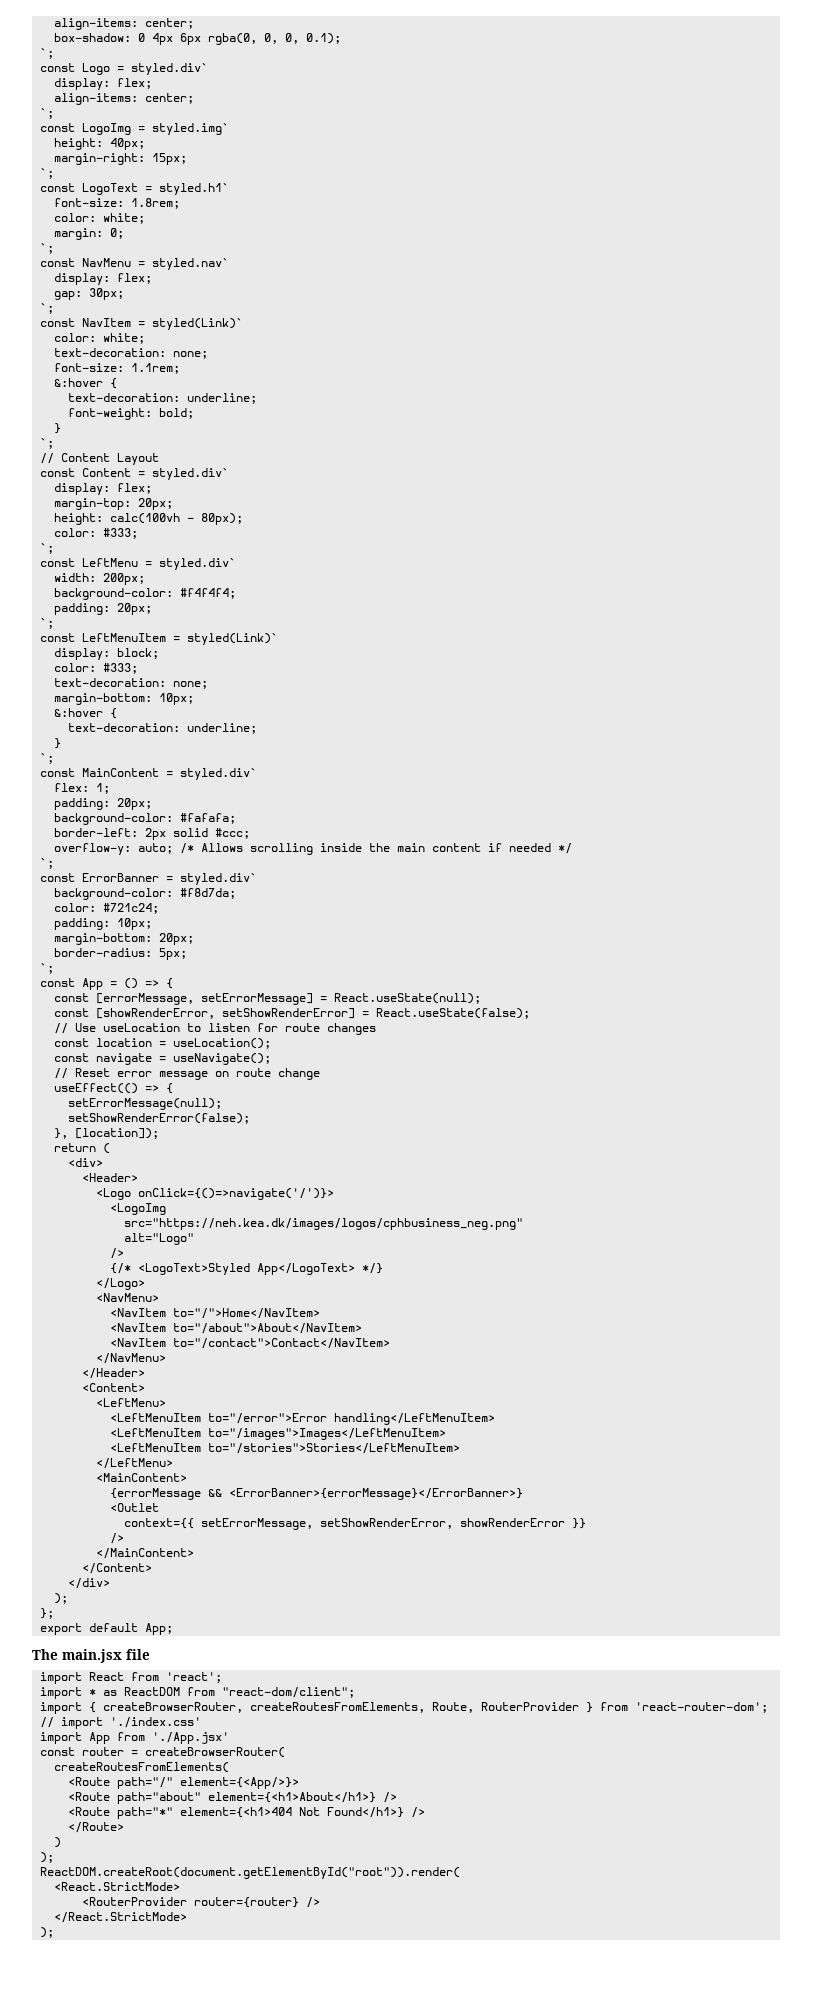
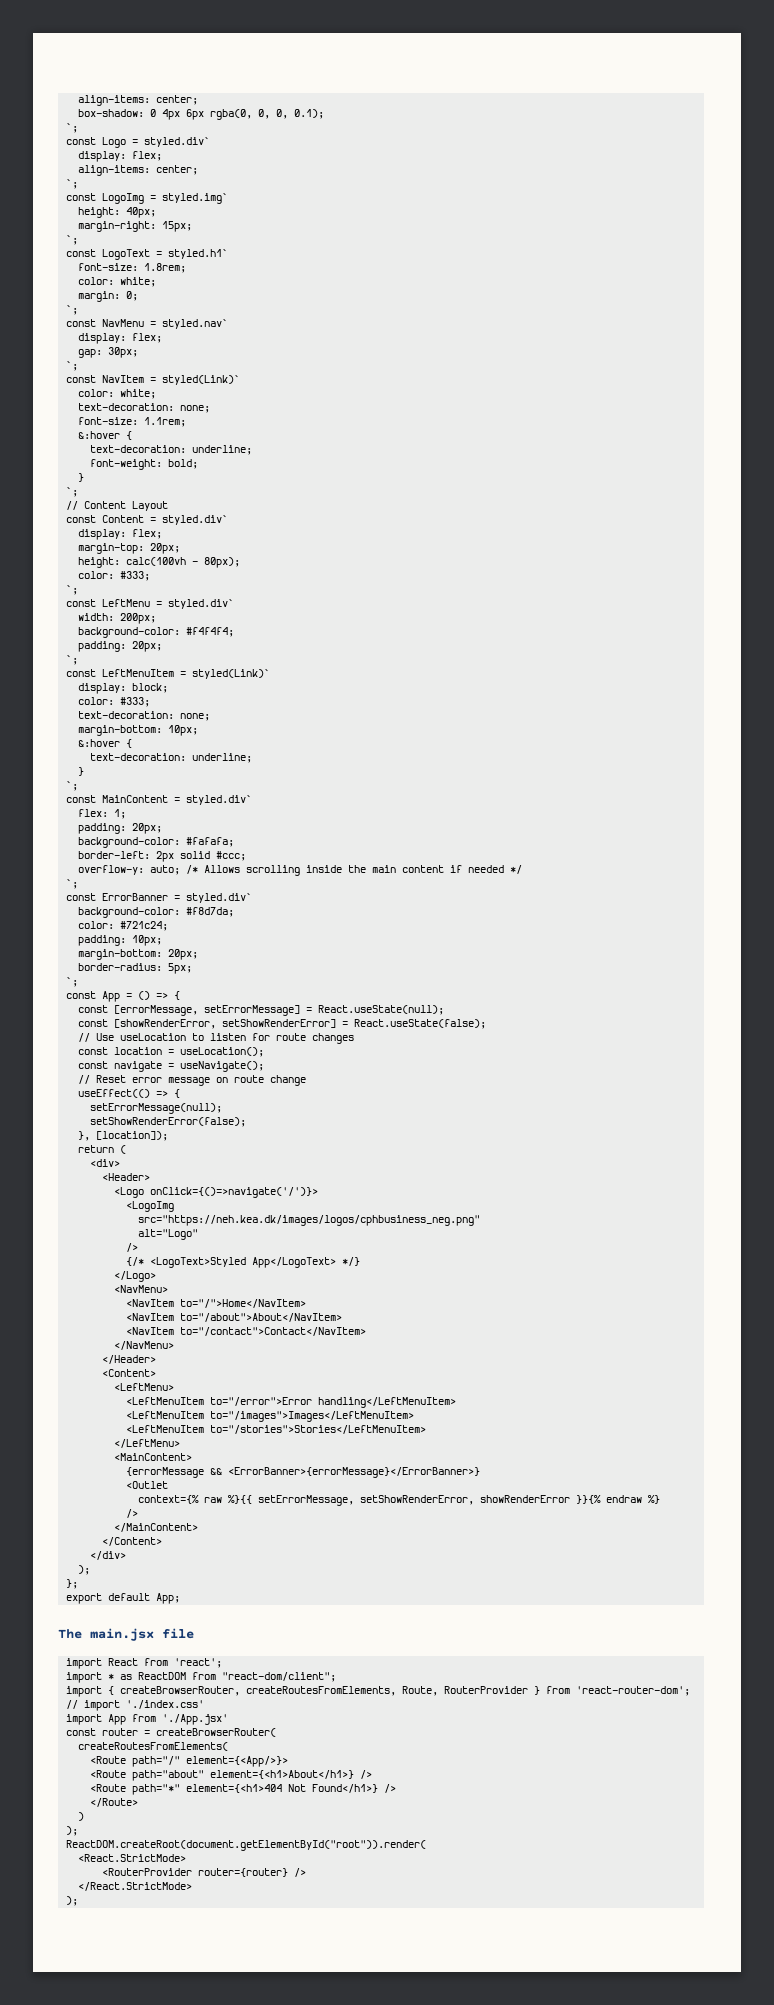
- context={{ setErrorMessage, setShowRenderError, showRenderError }}
+ context={% raw %}{{ setErrorMessage, setShowRenderError, showRenderError }}{% endraw %}

